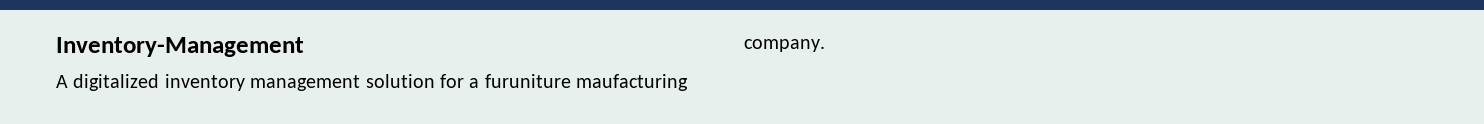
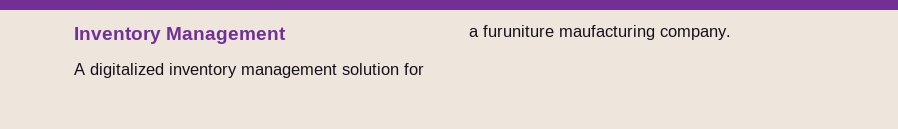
- Inventory-Management
+ Inventory Management

